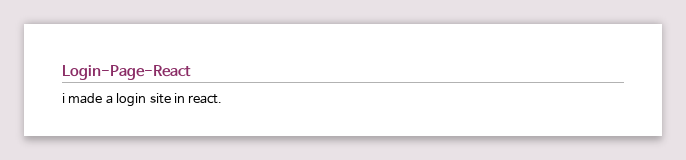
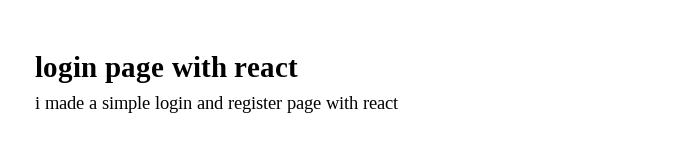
- Login-Page-React
+ login page with react
- i made a login site in react.
+ i made a simple login and register page with react

